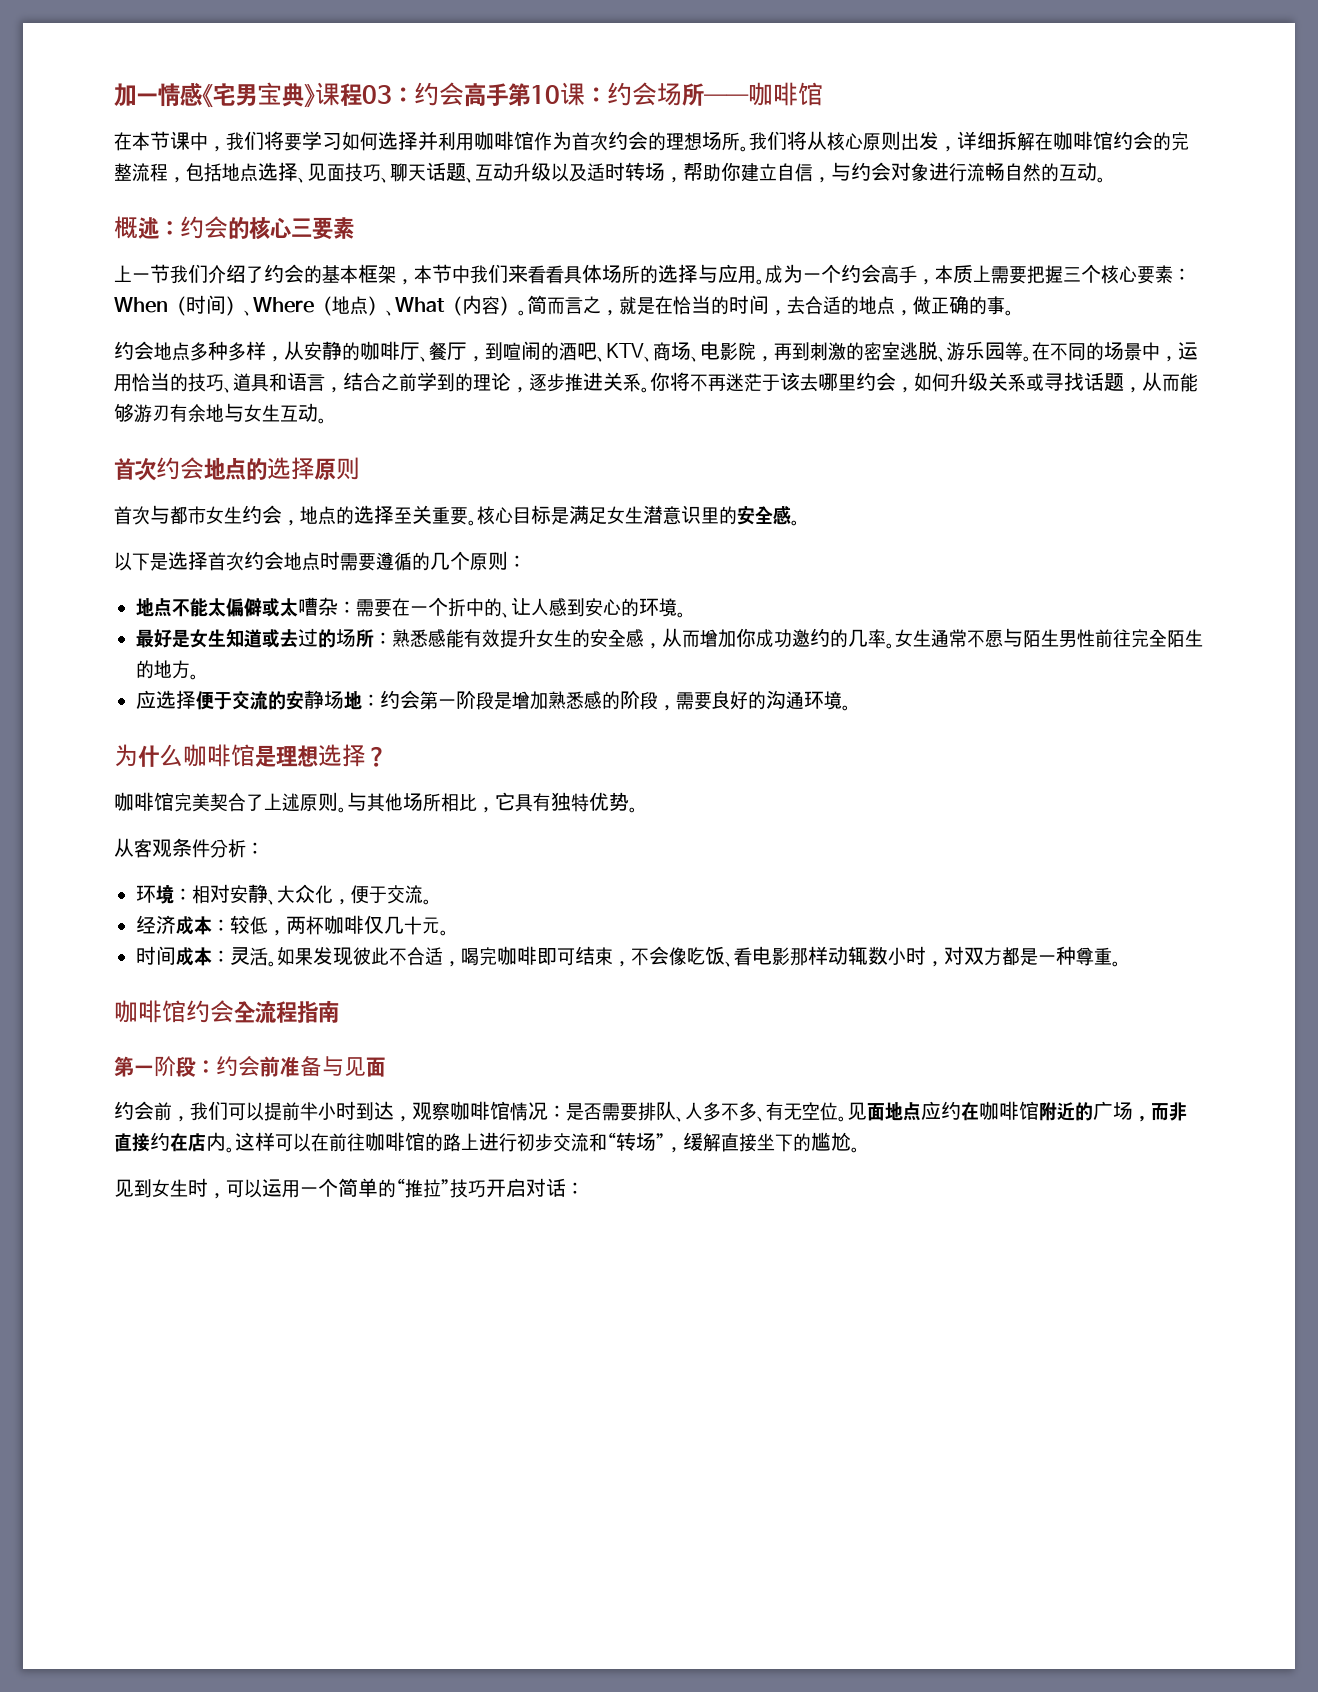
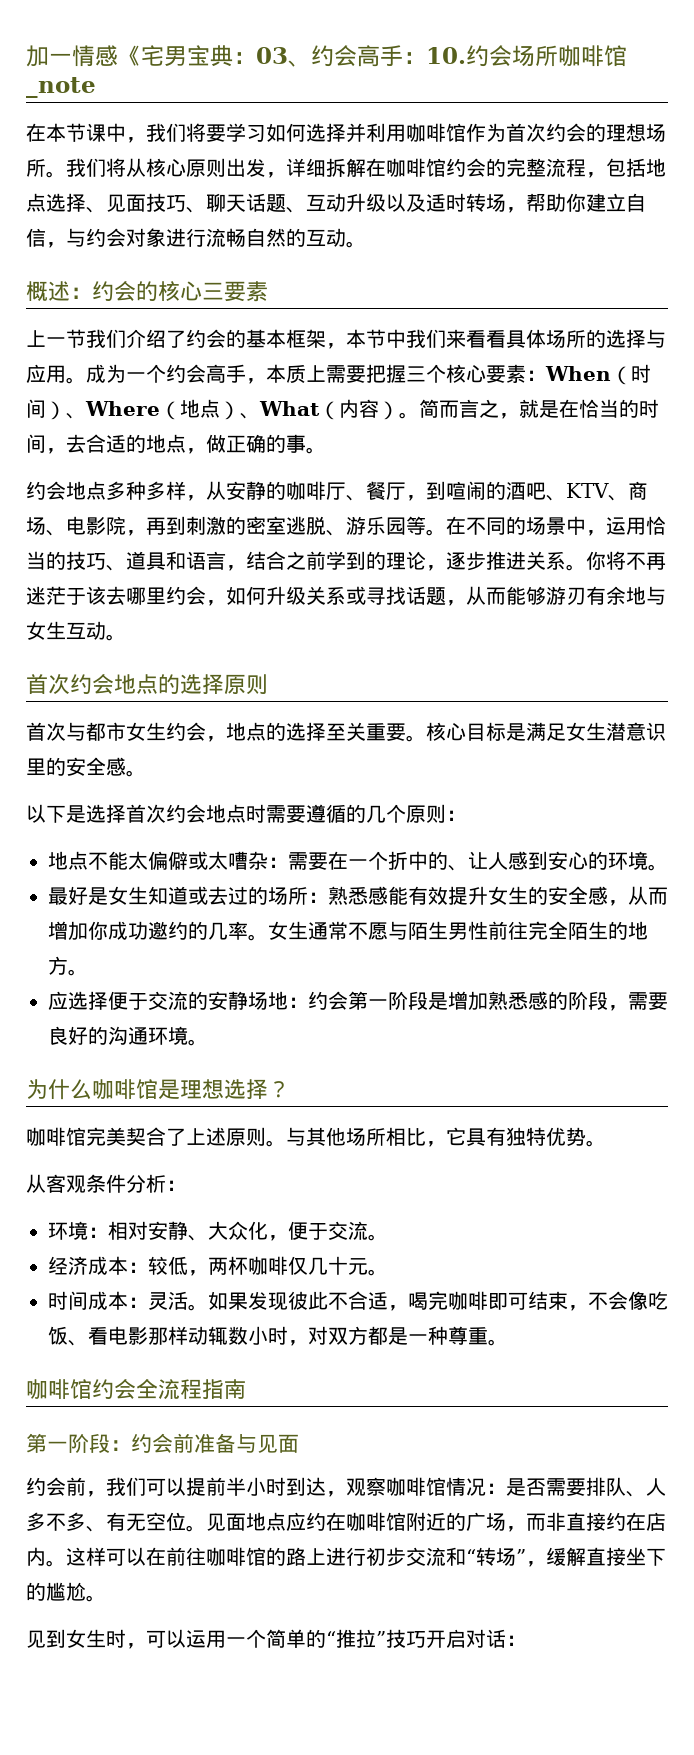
- 加一情感《宅男宝典》课程03：约会高手第10课：约会场所——咖啡馆
+ 加一情感《宅男宝典：03、约会高手：10.约会场所咖啡馆_note

